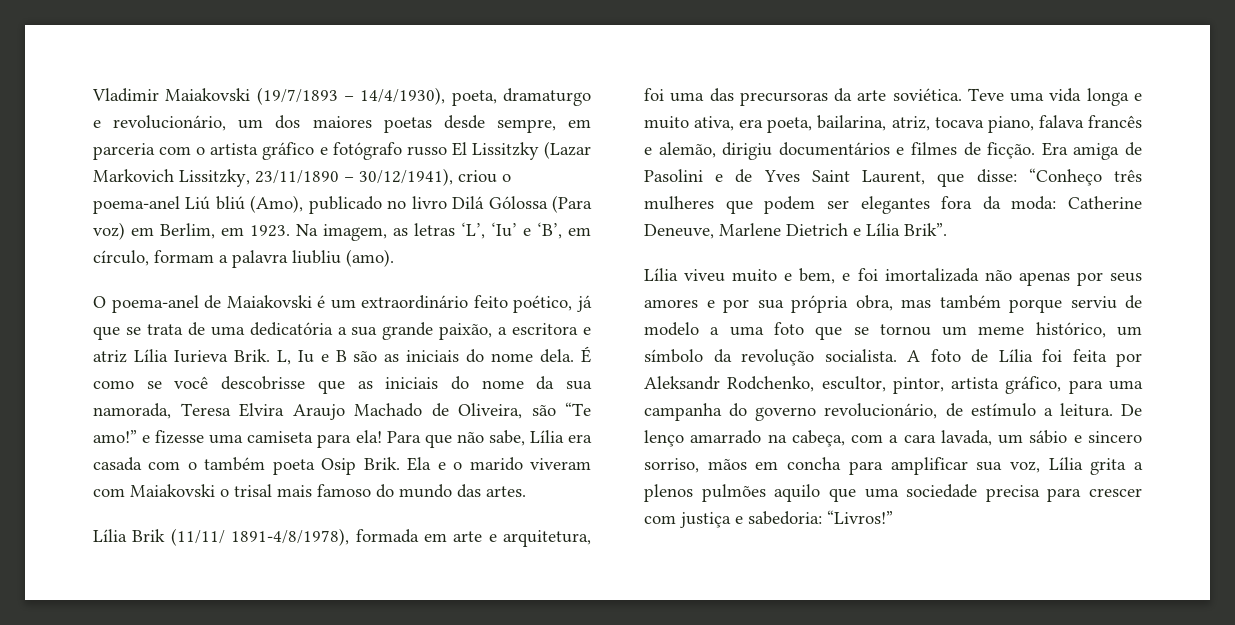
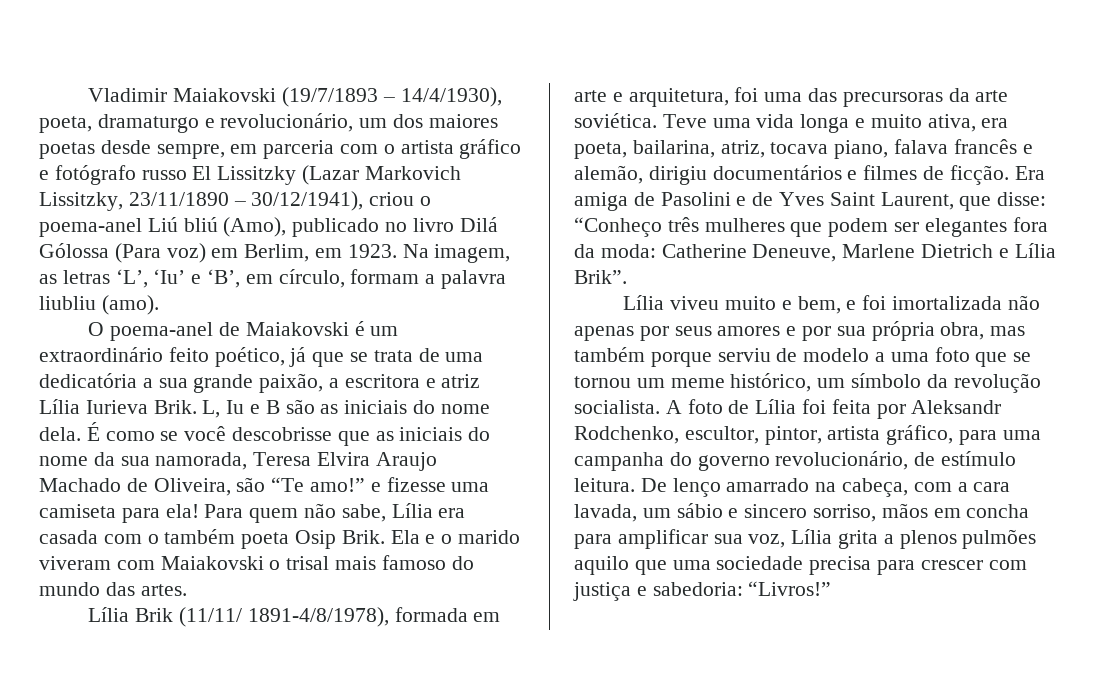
- Para que não sabe, Lília era casada com o também poeta Osip Brik.
+ Para quem não sabe, Lília era casada com o também poeta Osip Brik.
- A foto de Lília foi feita por Aleksandr Rodchenko, escultor, pintor, artista gráfico, para uma campanha do governo revolucionário, de estímulo a leitura.
+ A foto de Lília foi feita por Aleksandr Rodchenko, escultor, pintor, artista gráfico, para uma campanha do governo revolucionário, de estímulo leitura.

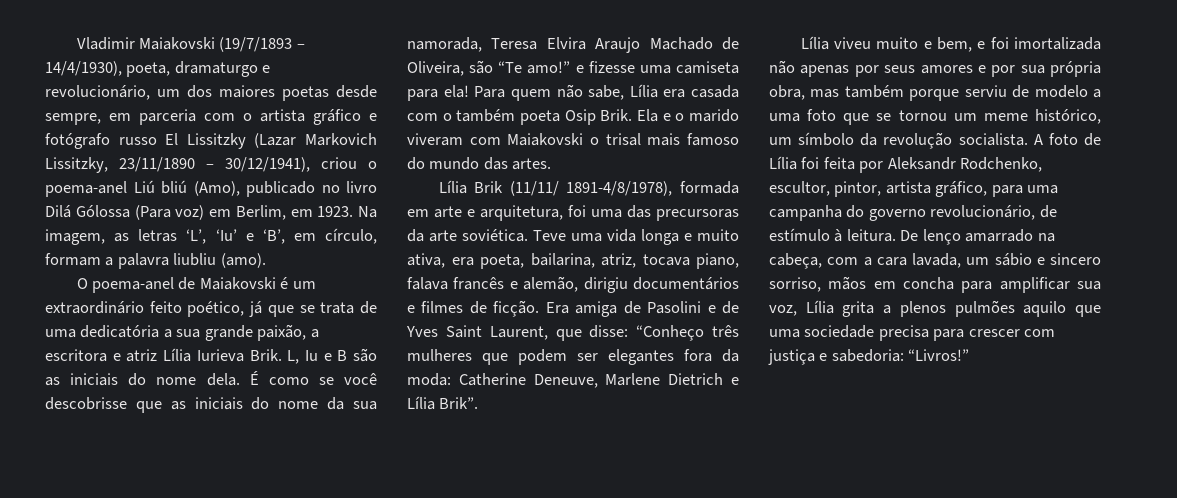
- A foto de Lília foi feita por Aleksandr Rodchenko, escultor, pintor, artista gráfico, para uma campanha do governo revolucionário, de estímulo leitura.
+ A foto de Lília foi feita por Aleksandr Rodchenko, escultor, pintor, artista gráfico, para uma campanha do governo revolucionário, de estímulo à leitura.

